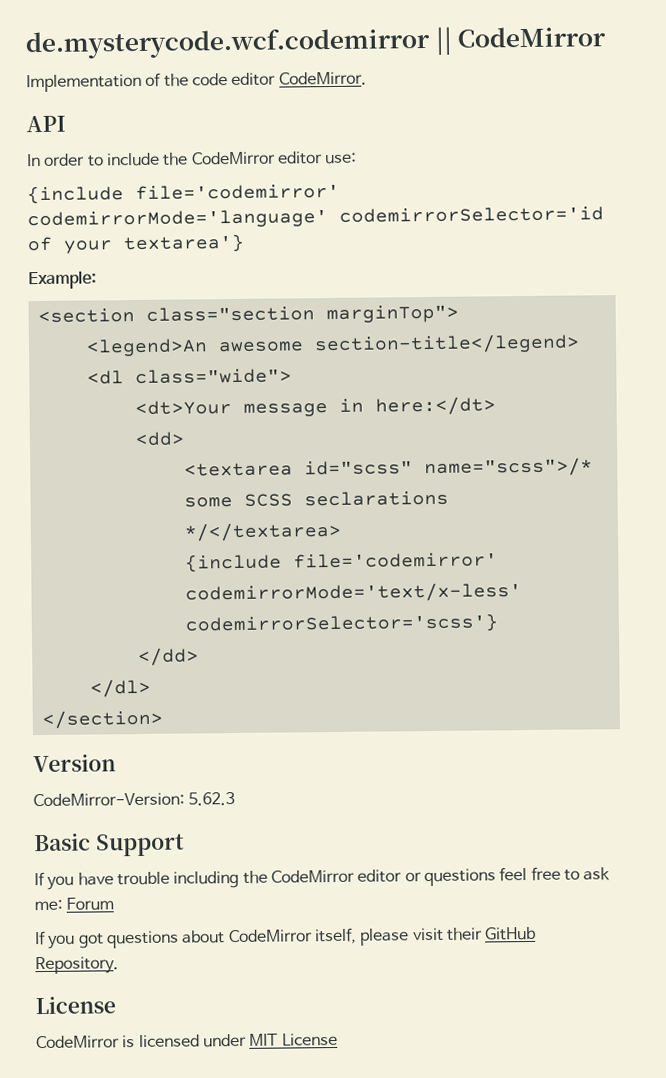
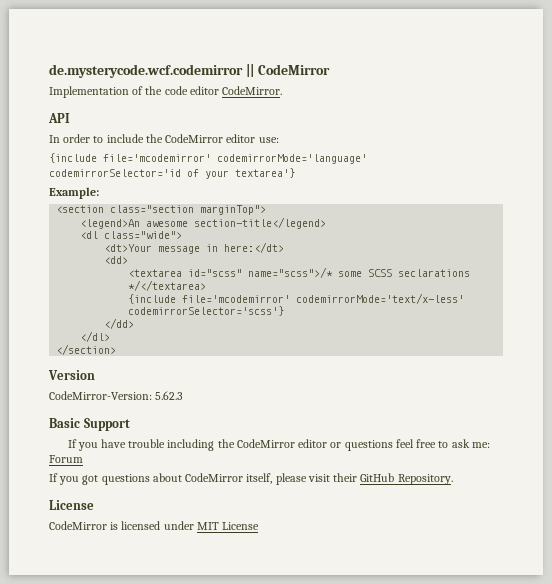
- {include file='codemirror' codemirrorMode='language' codemirrorSelector='id of your textarea'}
+ {include file='mcodemirror' codemirrorMode='language' codemirrorSelector='id of your textarea'}
- {include file='codemirror' codemirrorMode='text/x-less' codemirrorSelector='scss'}
+ {include file='mcodemirror' codemirrorMode='text/x-less' codemirrorSelector='scss'}

